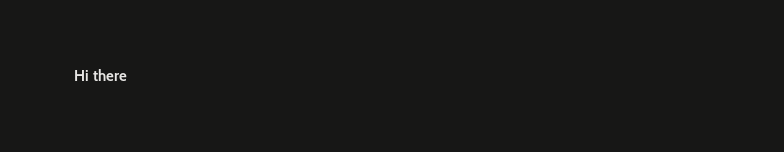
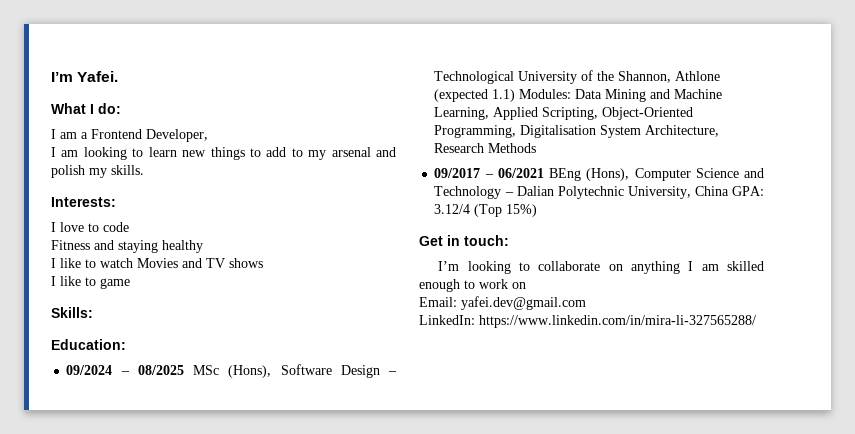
- Hi there
+ I’m Yafei.
+ What I do:
+ I am a Frontend Developer,
+ I am looking to learn new things to add to my arsenal and polish my skills.
+ Interests:
+ I love to code
+ Fitness and staying healthy
+ I like to watch Movies and TV shows
+ I like to game
+ Skills:
+ Education:
+ 09/2024 – 08/2025 MSc (Hons), Software Design – Technological University of the Shannon, Athlone (expected 1.1) Modules: Data Mining and Machine Learning, Applied Scripting, Object-Oriented Programming, Digitalisation System Architecture, Research Methods
+ 09/2017 – 06/2021 BEng (Hons), Computer Science and Technology – Dalian Polytechnic University, China GPA: 3.12/4 (Top 15%)
+ Get in touch:
+ I’m looking to collaborate on anything I am skilled enough to work on
+ Email: yafei.dev@gmail.com
+ LinkedIn: https://www.linkedin.com/in/mira-li-327565288/

